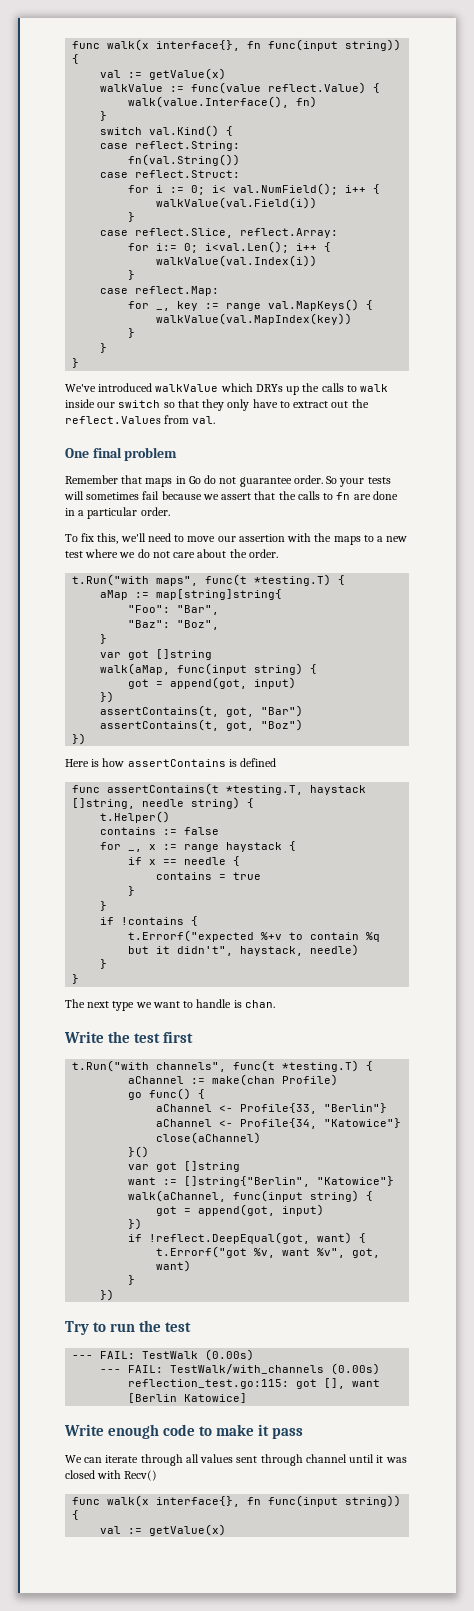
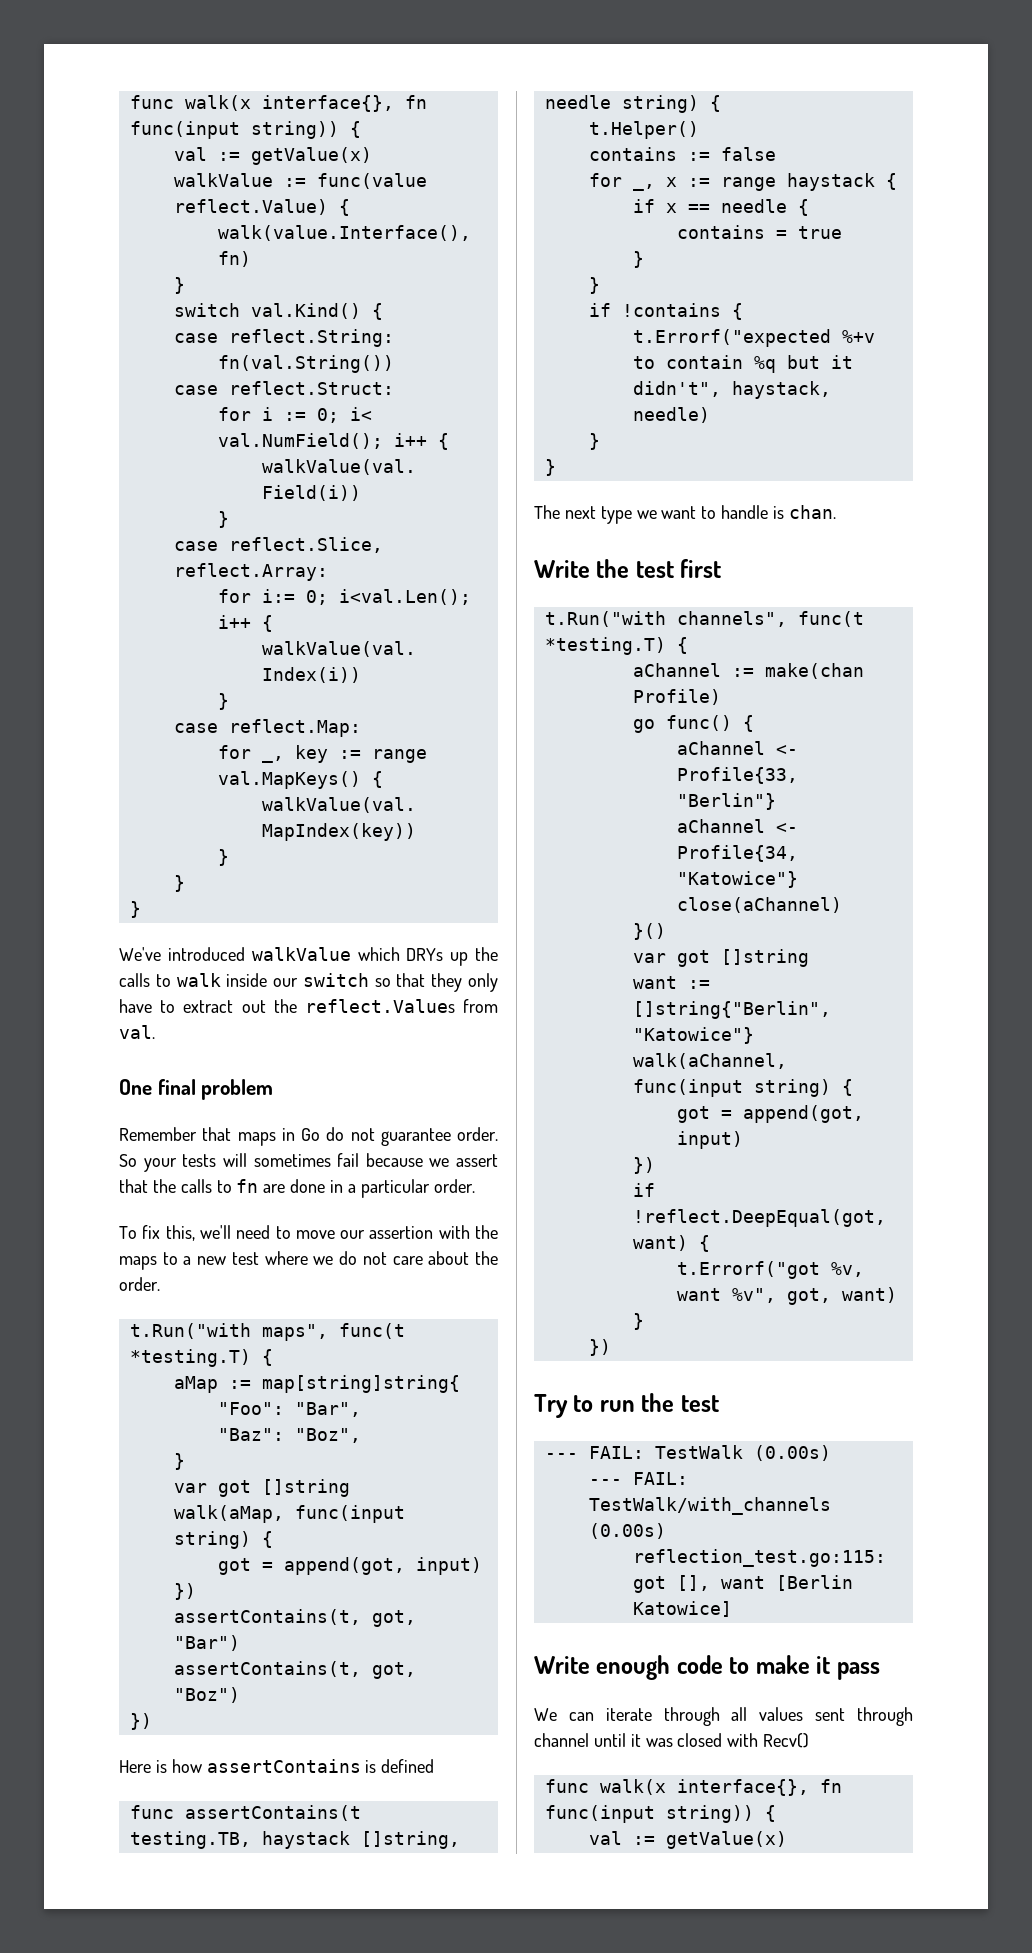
- func assertContains(t *testing.T, haystack []string, needle string) {
+ func assertContains(t testing.TB, haystack []string, needle string) {

